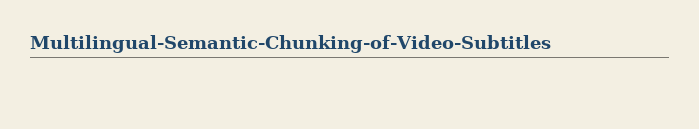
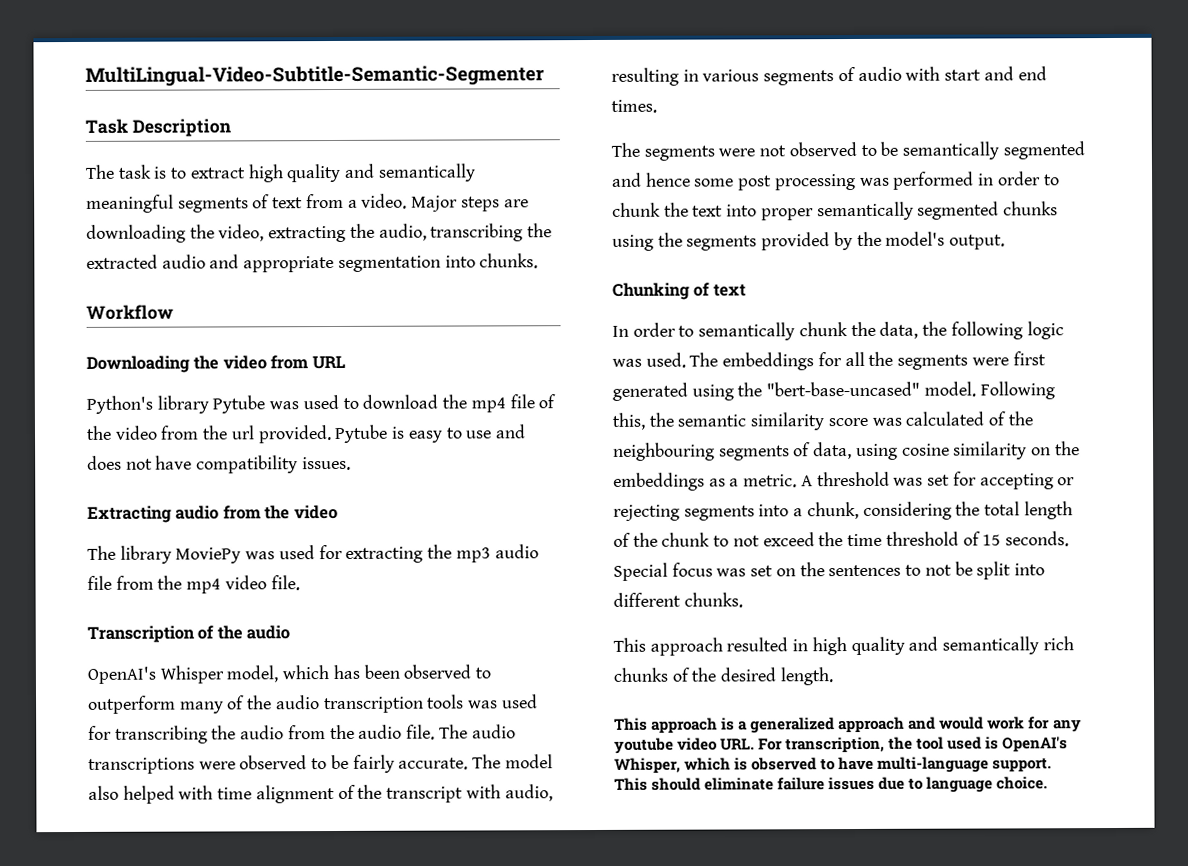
- Multilingual-Semantic-Chunking-of-Video-Subtitles
+ MultiLingual-Video-Subtitle-Semantic-Segmenter
+ Task Description
+ The task is to extract high quality and semantically meaningful segments of text from a video. Major steps are downloading the video, extracting the audio, transcribing the extracted audio and appropriate segmentation into chunks.
+ Workflow
+ Downloading the video from URL
+ Python's library Pytube was used to download the mp4 file of the video from the url provided. Pytube is easy to use and does not have compatibility issues.
+ Extracting audio from the video
+ The library MoviePy was used for extracting the mp3 audio file from the mp4 video file.
+ Transcription of the audio
+ OpenAI's Whisper model, which has been observed to outperform many of the audio transcription tools was used for transcribing the audio from the audio file. The audio transcriptions were observed to be fairly accurate. The model also helped with time alignment of the transcript with audio, resulting in various segments of audio with start and end times.
+ The segments were not observed to be semantically segmented and hence some post processing was performed in order to chunk the text into proper semantically segmented chunks using the segments provided by the model's output.
+ Chunking of text
+ In order to semantically chunk the data, the following logic was used. The embeddings for all the segments were first generated using the "bert-base-uncased" model. Following this, the semantic similarity score was calculated of the neighbouring segments of data, using cosine similarity on the embeddings as a metric. A threshold was set for accepting or rejecting segments into a chunk, considering the total length of the chunk to not exceed the time threshold of 15 seconds. Special focus was set on the sentences to not be split into different chunks.
+ This approach resulted in high quality and semantically rich chunks of the desired length.
+ This approach is a generalized approach and would work for any youtube video URL. For transcription, the tool used is OpenAI's Whisper, which is observed to have multi-language support. This should eliminate failure issues due to language choice.

